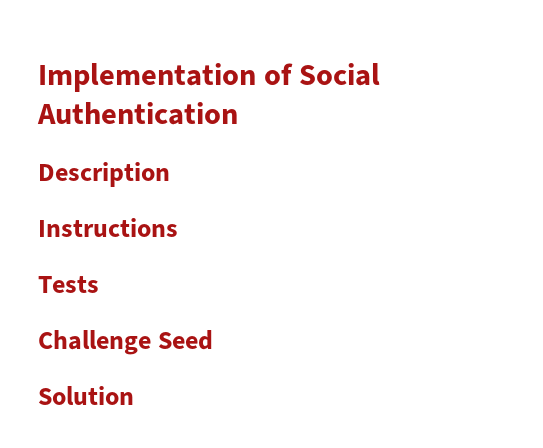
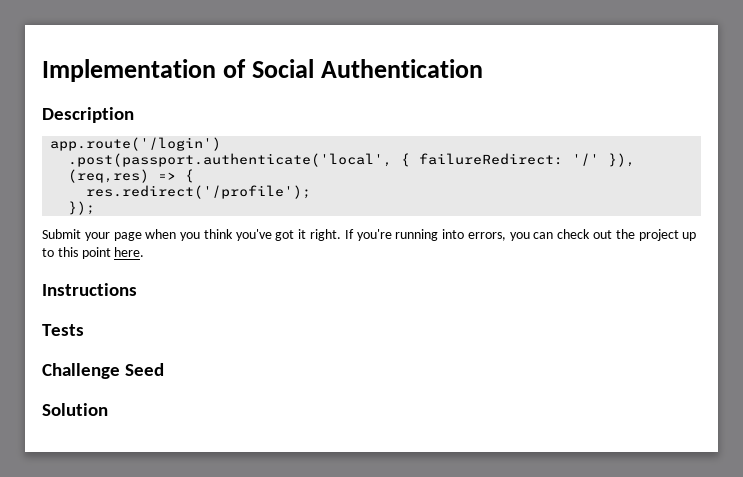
+ app.route('/login')
+ .post(passport.authenticate('local', { failureRedirect: '/' }), (req,res) => {
+ res.redirect('/profile');
+ });
+ Submit your page when you think you've got it right. If you're running into errors, you can check out the project up to this point here.

